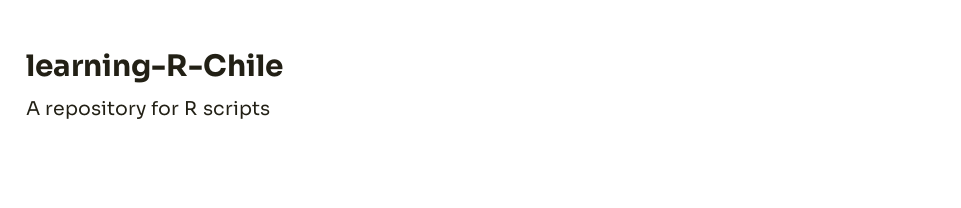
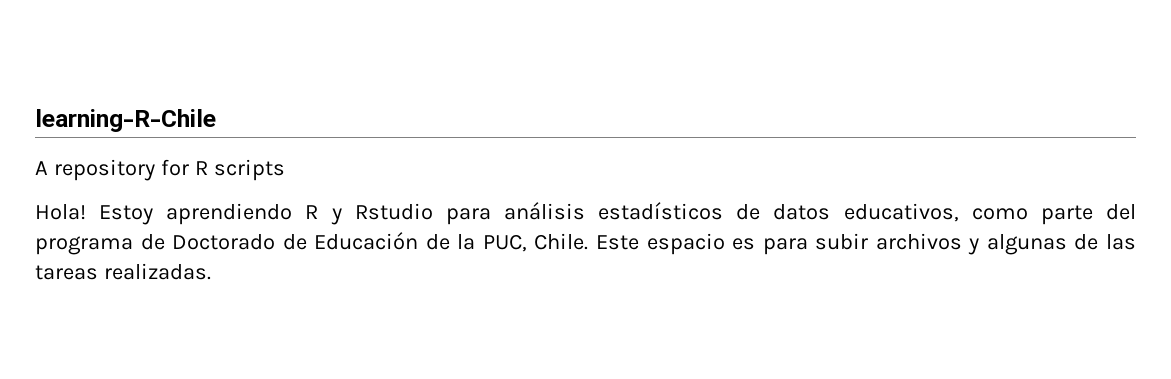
+ Hola! Estoy aprendiendo R y Rstudio para análisis estadísticos de datos educativos, como parte del programa de Doctorado de Educación de la PUC, Chile. Este espacio es para subir archivos y algunas de las tareas realizadas.

